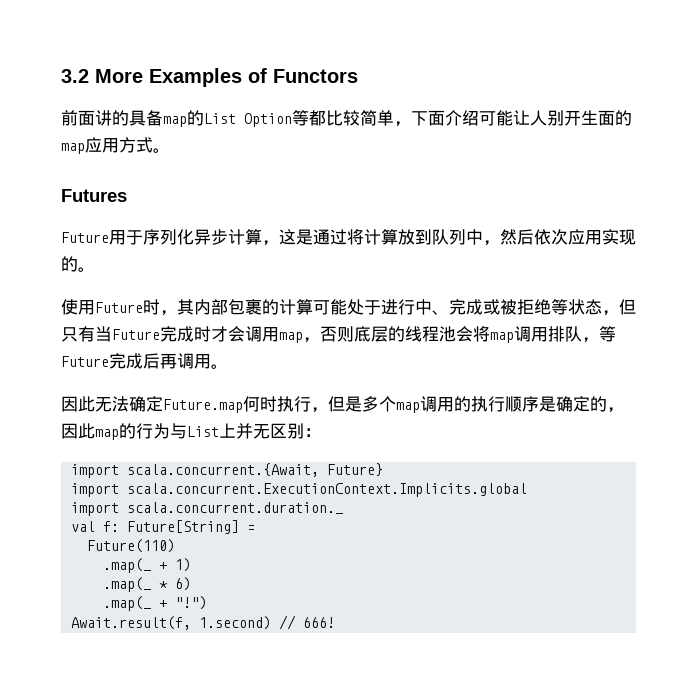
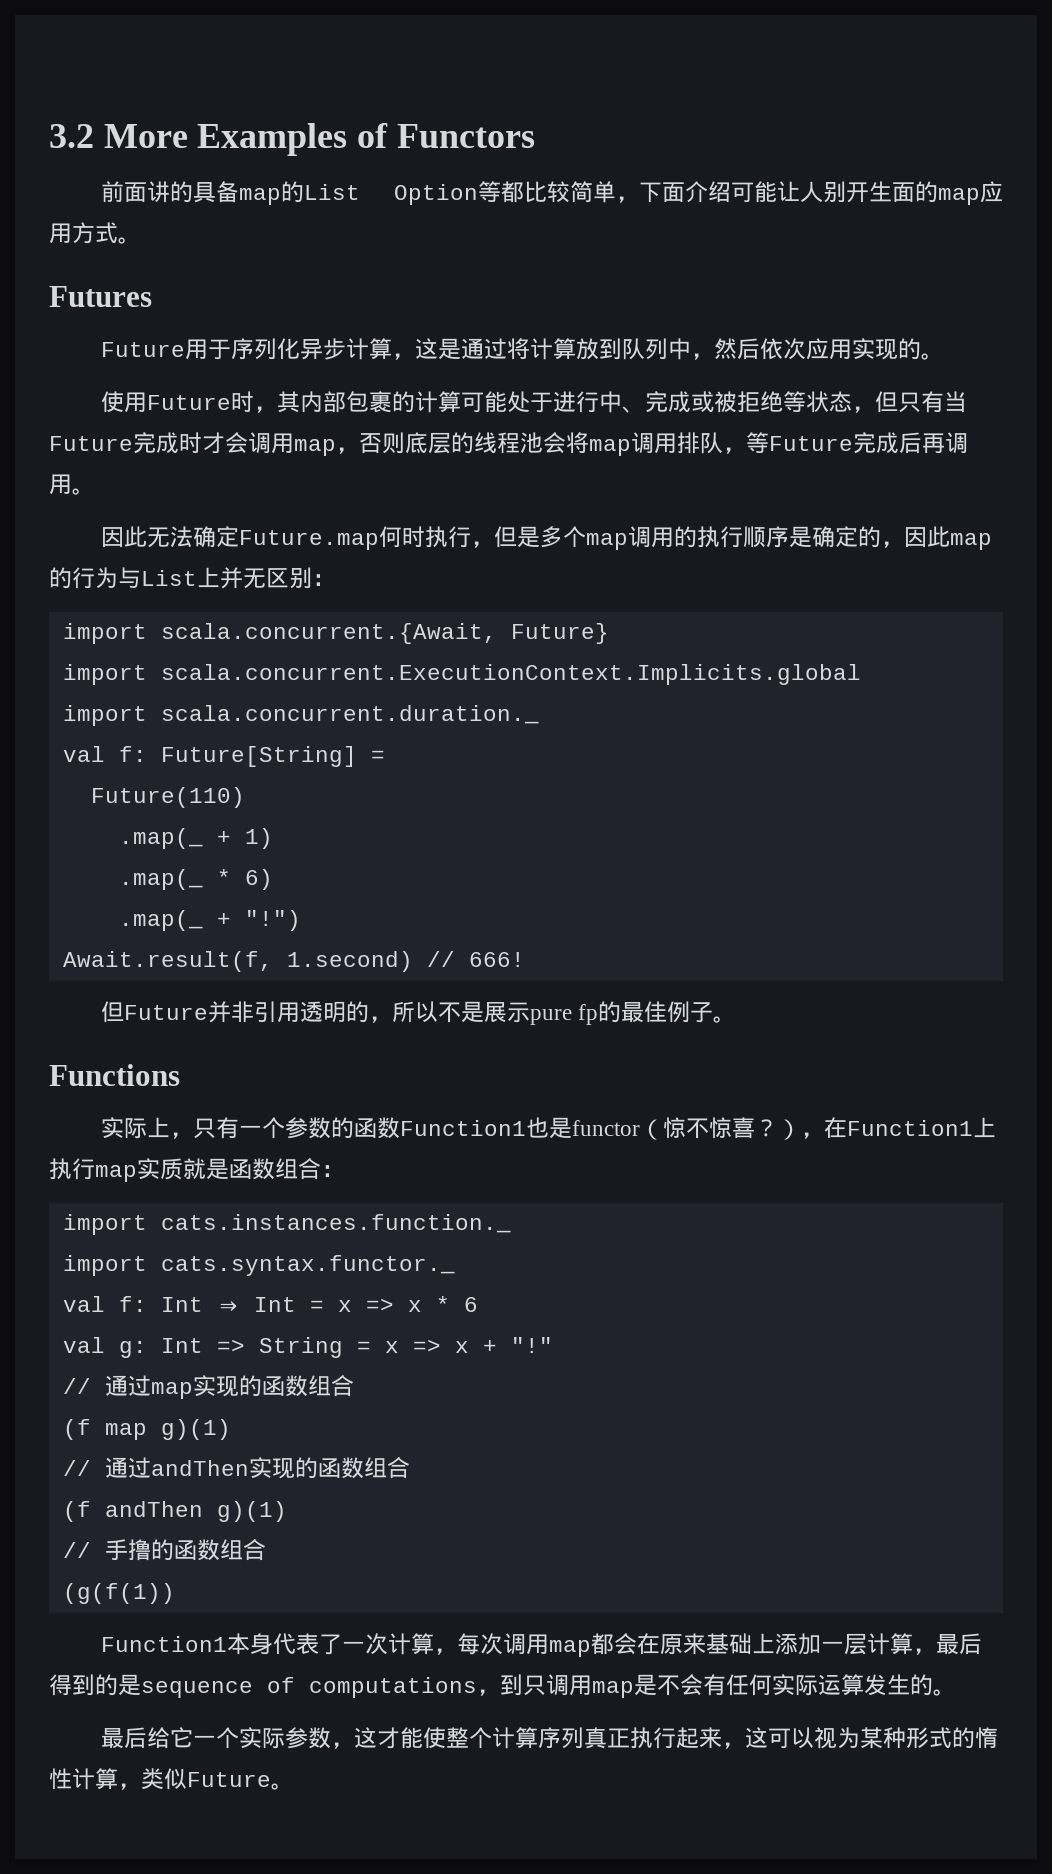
+ 但Future并非引用透明的，所以不是展示pure fp的最佳例子。
+ Functions
+ 实际上，只有一个参数的函数Function1也是functor（惊不惊喜？），在Function1上执行map实质就是函数组合：
+ import cats.instances.function._
+ import cats.syntax.functor._
+ val f: Int ⇒ Int = x => x * 6
+ val g: Int => String = x => x + "!"
+ // 通过map实现的函数组合
+ (f map g)(1)
+ // 通过andThen实现的函数组合
+ (f andThen g)(1)
+ // 手撸的函数组合
+ (g(f(1))
+ Function1本身代表了一次计算，每次调用map都会在原来基础上添加一层计算，最后得到的是sequence of computations，到只调用map是不会有任何实际运算发生的。
+ 最后给它一个实际参数，这才能使整个计算序列真正执行起来，这可以视为某种形式的惰性计算，类似Future。

